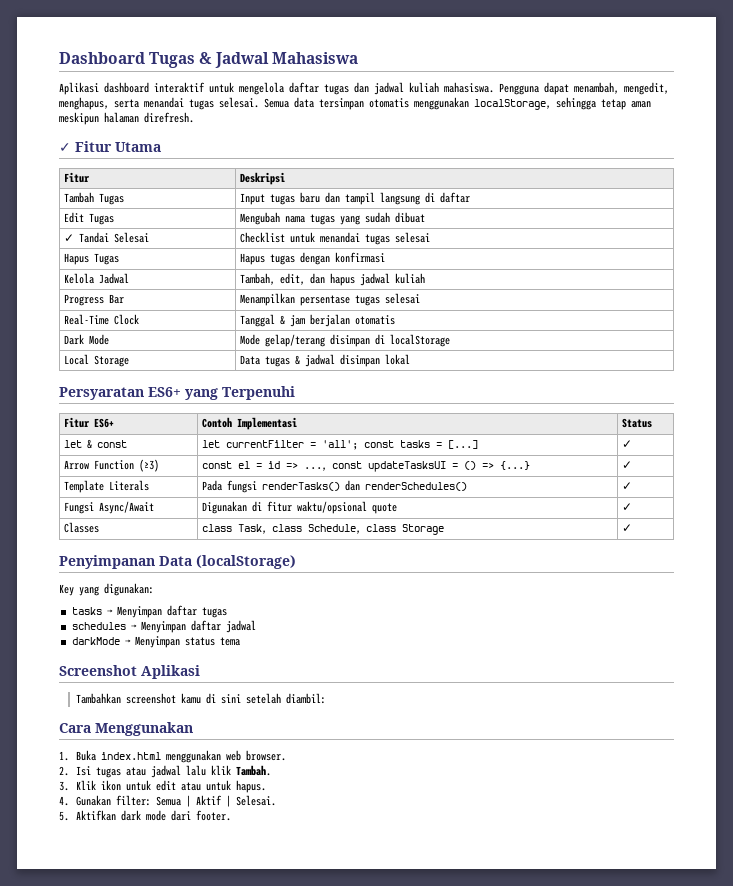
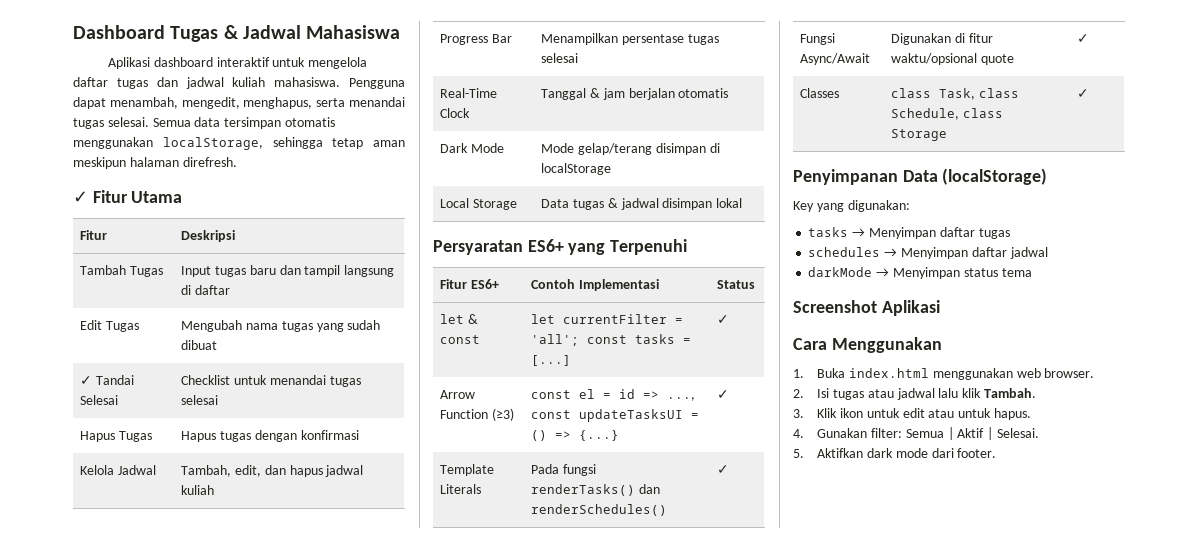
- Tambahkan screenshot kamu di sini setelah diambil:

